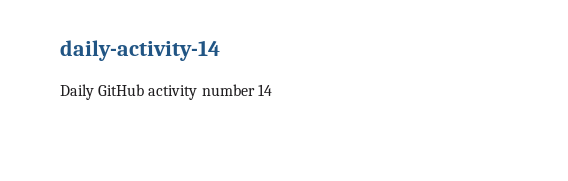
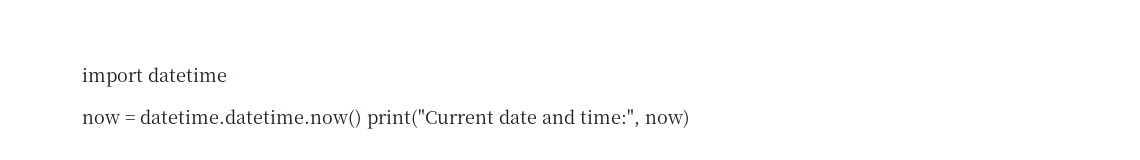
- daily-activity-14
- Daily GitHub activity number 14
+ import datetime
+ now = datetime.datetime.now() print("Current date and time:", now)

